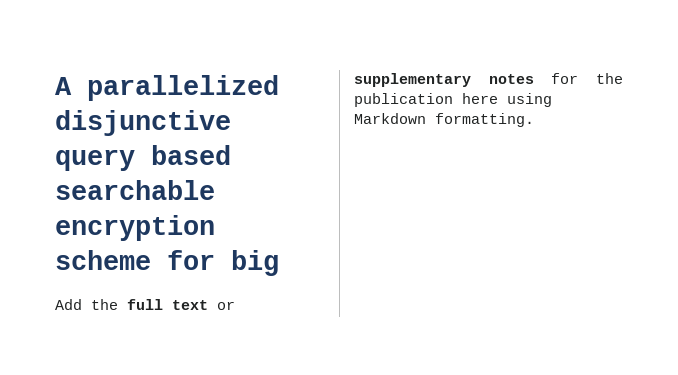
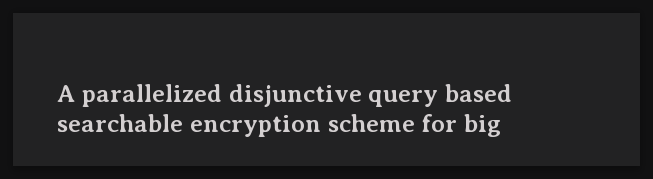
- Add the full text or supplementary notes for the publication here using Markdown formatting.

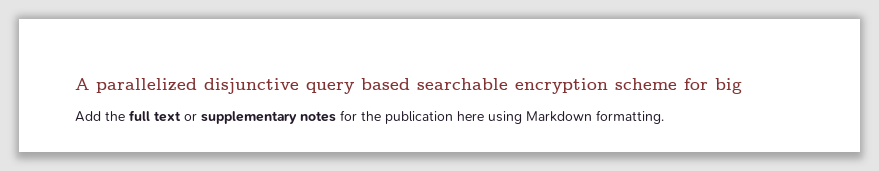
+ Add the full text or supplementary notes for the publication here using Markdown formatting.

